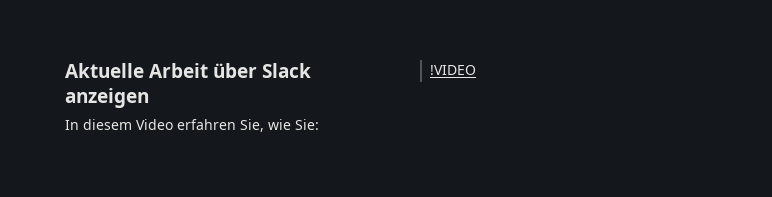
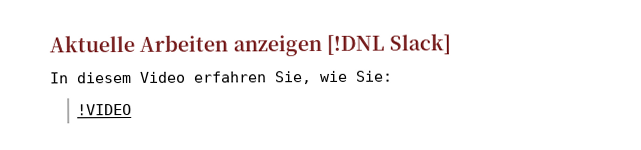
- Aktuelle Arbeit über Slack anzeigen
+ Aktuelle Arbeiten anzeigen [!DNL Slack]

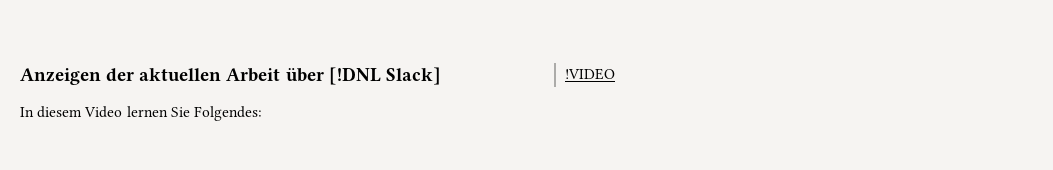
- Aktuelle Arbeiten anzeigen [!DNL Slack]
+ Anzeigen der aktuellen Arbeit über [!DNL Slack]
- In diesem Video erfahren Sie, wie Sie:
+ In diesem Video lernen Sie Folgendes:

